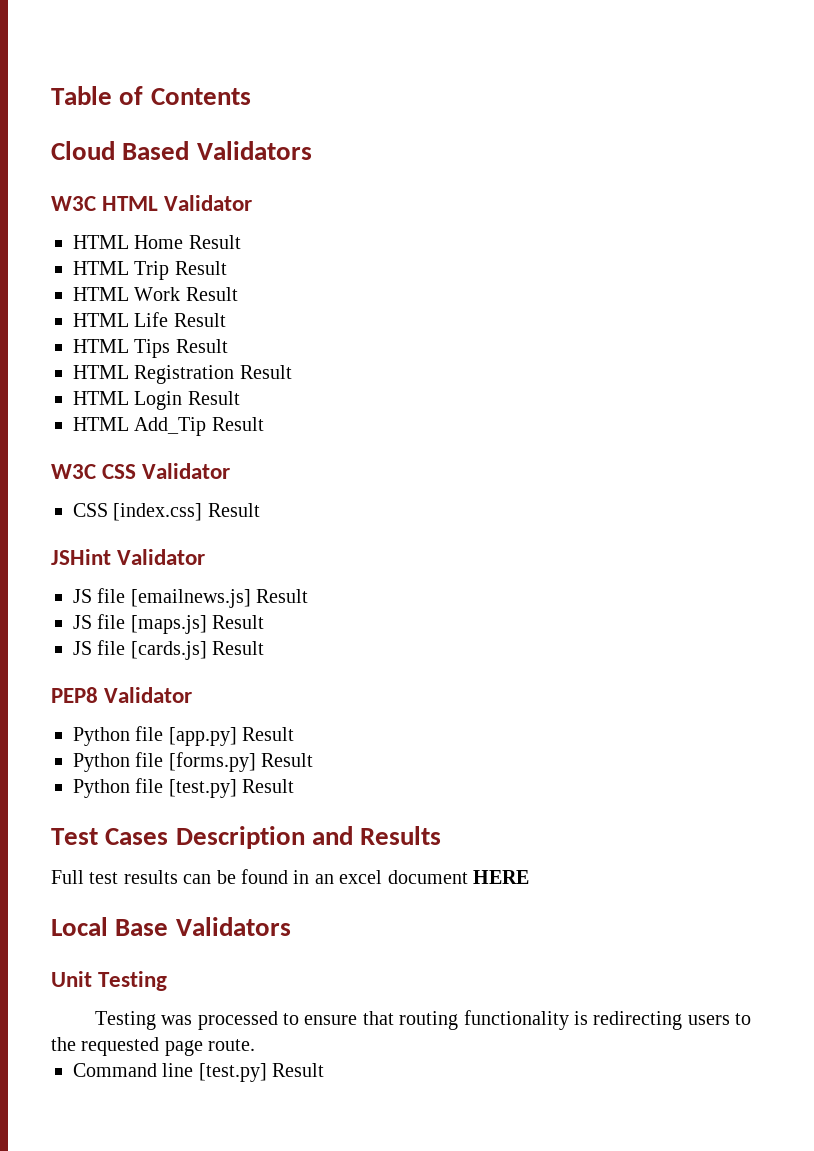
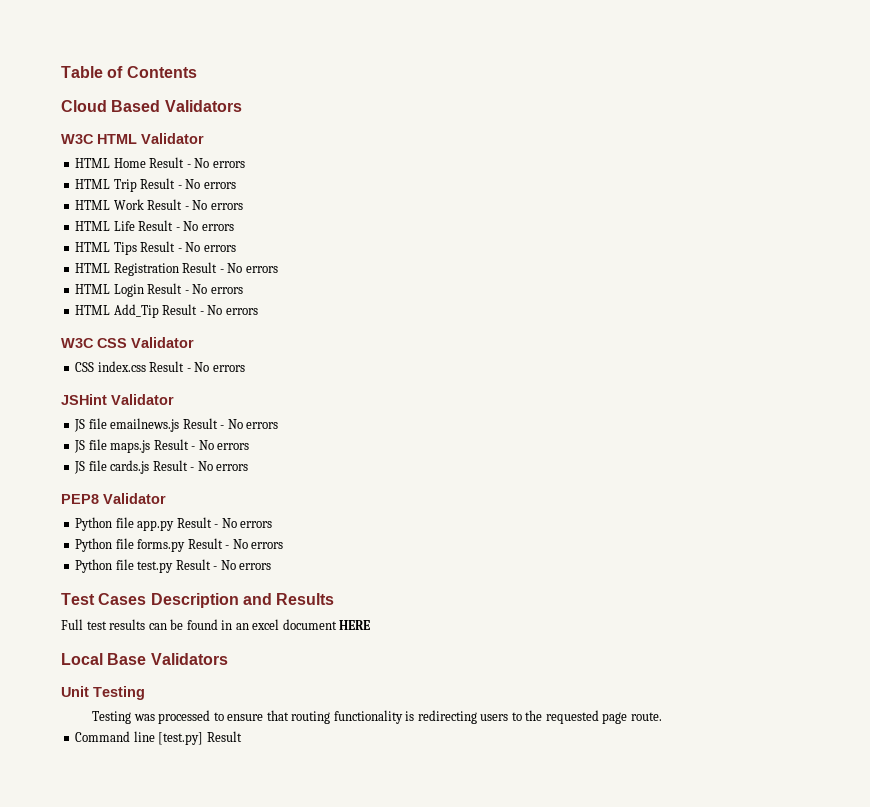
- HTML Home Result
+ HTML Home Result - No errors
- HTML Trip Result
+ HTML Trip Result - No errors
- HTML Work Result
+ HTML Work Result - No errors
- HTML Life Result
+ HTML Life Result - No errors
- HTML Tips Result
+ HTML Tips Result - No errors
- HTML Registration Result
+ HTML Registration Result - No errors
- HTML Login Result
+ HTML Login Result - No errors
- HTML Add_Tip Result
+ HTML Add_Tip Result - No errors
- CSS [index.css] Result
+ CSS index.css Result - No errors
- JS file [emailnews.js] Result
- JS file [maps.js] Result
- JS file [cards.js] Result
+ JS file emailnews.js Result - No errors
+ JS file maps.js Result - No errors
+ JS file cards.js Result - No errors
- Python file [app.py] Result
- Python file [forms.py] Result
- Python file [test.py] Result
+ Python file app.py Result - No errors
+ Python file forms.py Result - No errors
+ Python file test.py Result - No errors

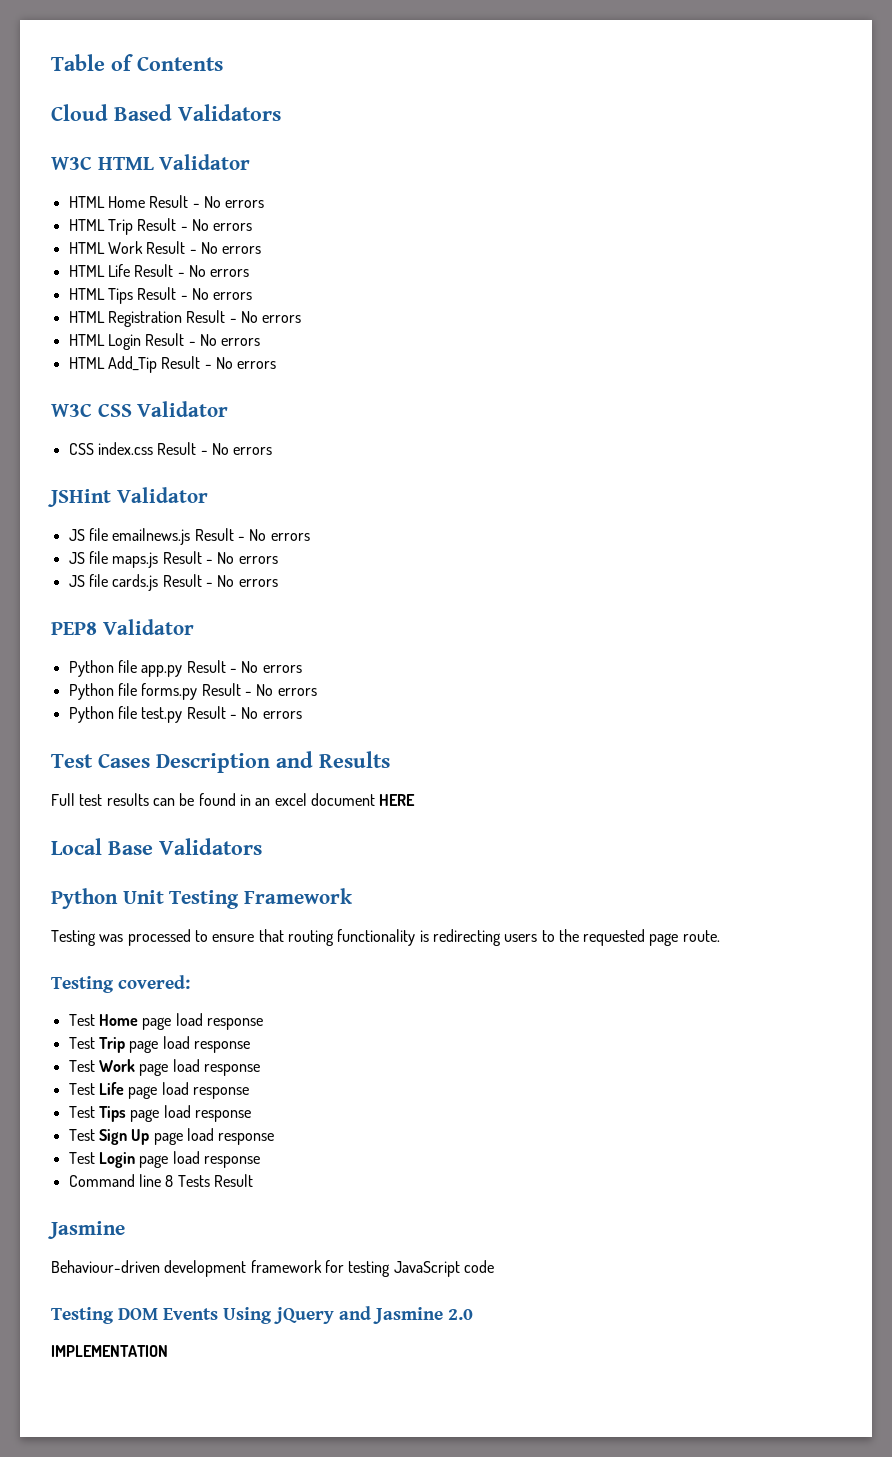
- Unit Testing
+ Python Unit Testing Framework
+ Testing covered:
+ Test Home page load response
+ Test Trip page load response
+ Test Work page load response
+ Test Life page load response
+ Test Tips page load response
+ Test Sign Up page load response
+ Test Login page load response
- Command line [test.py] Result
+ Command line 8 Tests Result
+ Jasmine
+ Behaviour-driven development framework for testing JavaScript code
+ Testing DOM Events Using jQuery and Jasmine 2.0
+ IMPLEMENTATION

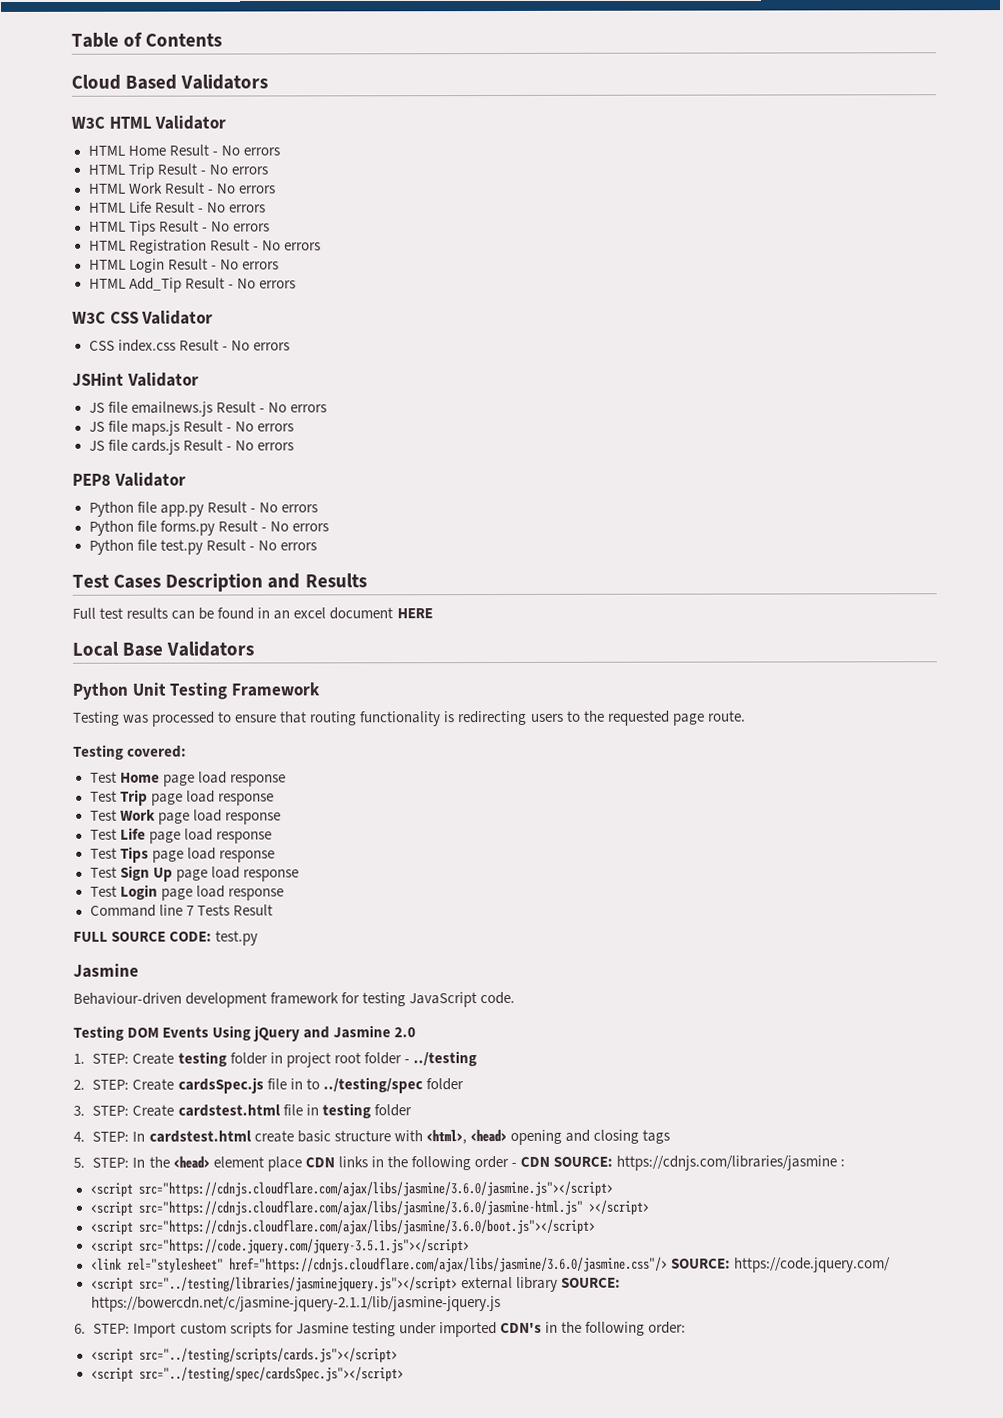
- Command line 8 Tests Result
+ Command line 7 Tests Result
+ FULL SOURCE CODE: test.py
- Behaviour-driven development framework for testing JavaScript code
+ Behaviour-driven development framework for testing JavaScript code.
- IMPLEMENTATION
+ 1. STEP: Create testing folder in project root folder - ../testing
+ 2. STEP: Create cardsSpec.js file in to ../testing/spec folder
+ 3. STEP: Create cardstest.html file in testing folder
+ 4. STEP: In cardstest.html create basic structure with <html>, <head> opening and closing tags
+ 5. STEP: In the <head> element place CDN links in the following order - CDN SOURCE: https://cdnjs.com/libraries/jasmine :
+ <script src="https://cdnjs.cloudflare.com/ajax/libs/jasmine/3.6.0/jasmine.js"></script>
+ <script src="https://cdnjs.cloudflare.com/ajax/libs/jasmine/3.6.0/jasmine-html.js" ></script>
+ <script src="https://cdnjs.cloudflare.com/ajax/libs/jasmine/3.6.0/boot.js"></script>
+ <script src="https://code.jquery.com/jquery-3.5.1.js"></script>
+ <link rel="stylesheet" href="https://cdnjs.cloudflare.com/ajax/libs/jasmine/3.6.0/jasmine.css"/> SOURCE: https://code.jquery.com/
+ <script src="../testing/libraries/jasminejquery.js"></script> external library SOURCE: https://bowercdn.net/c/jasmine-jquery-2.1.1/lib/jasmine-jquery.js
+ 6. STEP: Import custom scripts for Jasmine testing under imported CDN's in the following order:
+ <script src="../testing/scripts/cards.js"></script>
+ <script src="../testing/spec/cardsSpec.js"></script>

